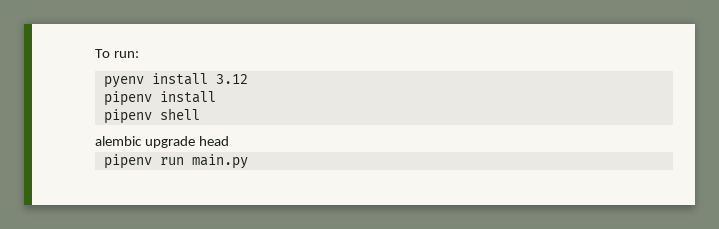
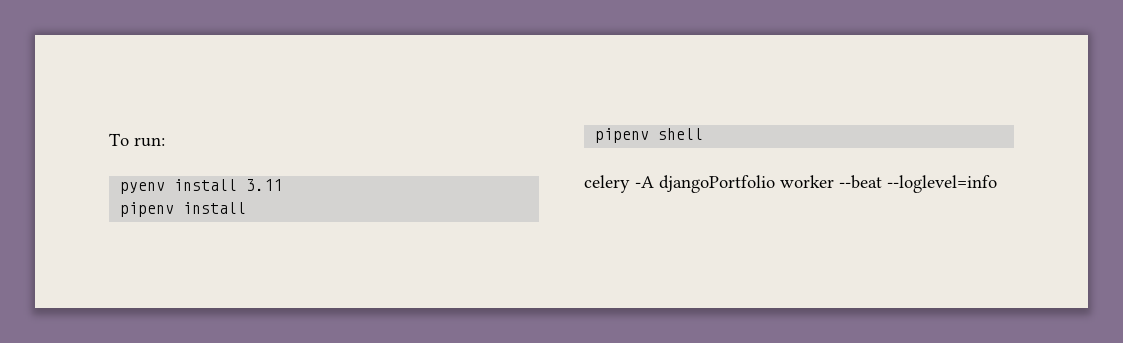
- pyenv install 3.12
+ pyenv install 3.11
- alembic upgrade head
- pipenv run main.py
+ celery -A djangoPortfolio worker --beat --loglevel=info

